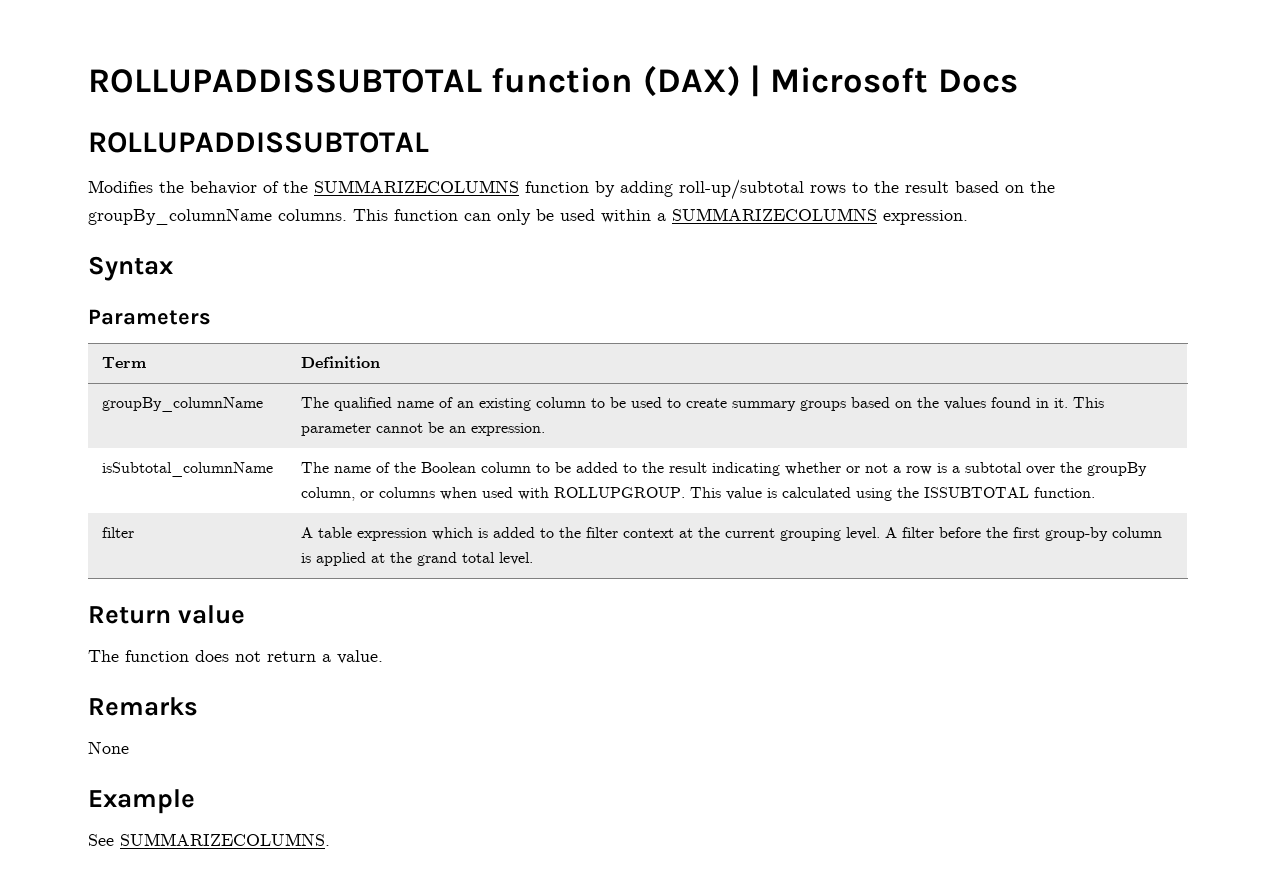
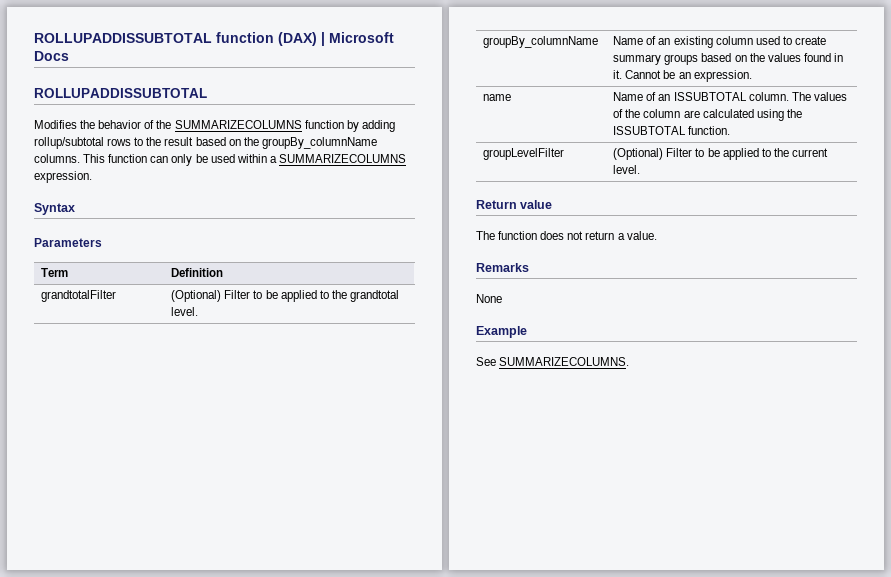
- Modifies the behavior of the SUMMARIZECOLUMNS function by adding roll-up/subtotal rows to the result based on the groupBy_columnName columns.
+ Modifies the behavior of the SUMMARIZECOLUMNS function by adding rollup/subtotal rows to the result based on the groupBy_columnName columns.
- groupBy_columnName | The qualified name of an existing column to be used to create summary groups based on the values found in it. This parameter cannot be an expression.
+ grandtotalFilter | (Optional) Filter to be applied to the grandtotal level.
+ groupBy_columnName | Name of an existing column used to create summary groups based on the values found in it. Cannot be an expression.
- isSubtotal_columnName | The name of the Boolean column to be added to the result indicating whether or not a row is a subtotal over the groupBy column, or columns when used with ROLLUPGROUP. This value is calculated using the ISSUBTOTAL function.
+ name | Name of an ISSUBTOTAL column. The values of the column are calculated using the ISSUBTOTAL function.
- filter | A table expression which is added to the filter context at the current grouping level. A filter before the first group-by column is applied at the grand total level.
+ groupLevelFilter | (Optional) Filter to be applied to the current level.

